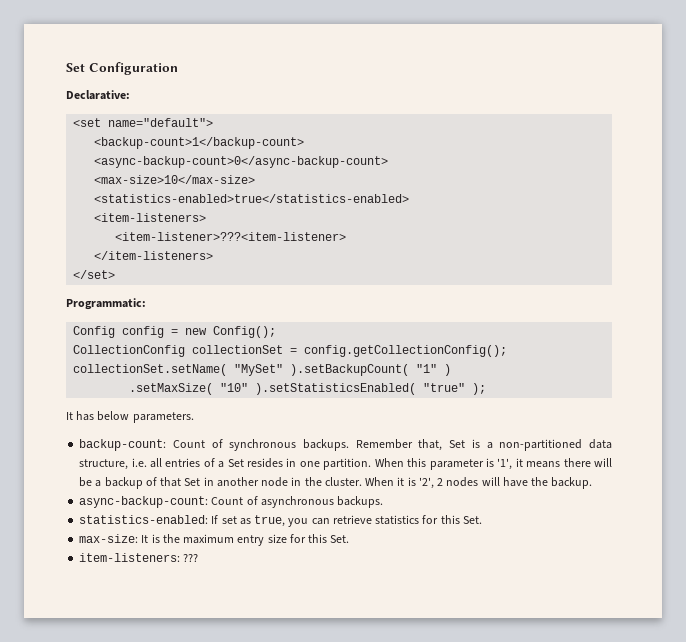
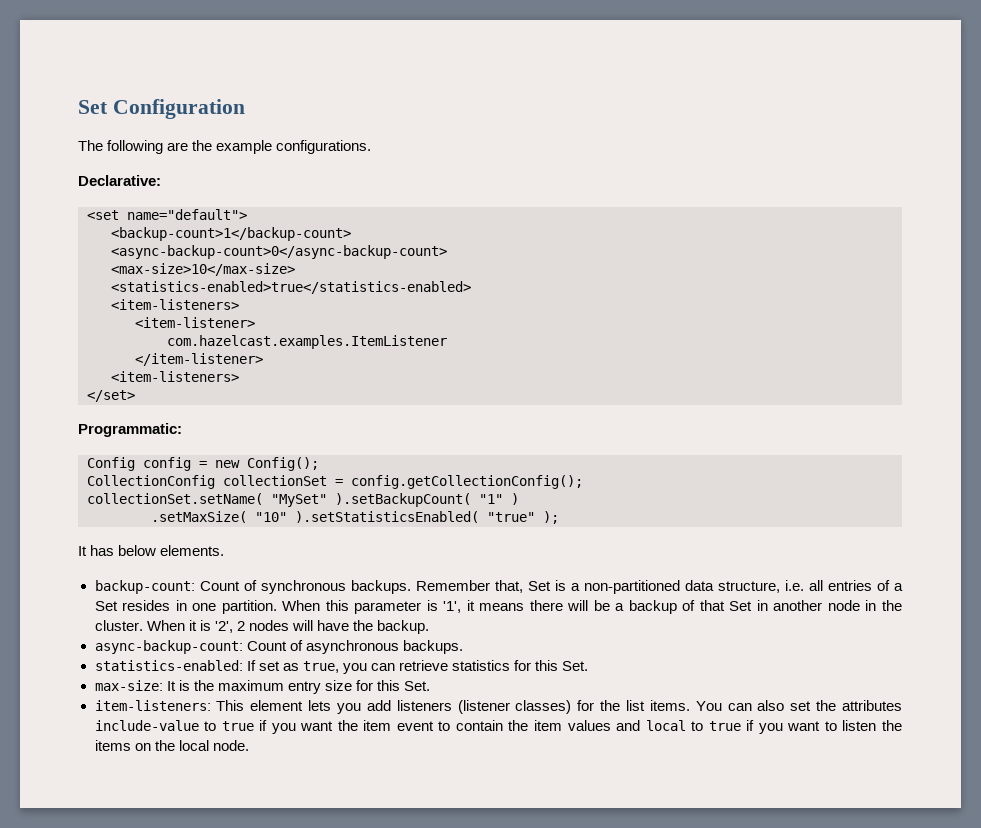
+ The following are the example configurations.
- <item-listener>???<item-listener>
- </item-listeners>
+ <item-listener>
+ com.hazelcast.examples.ItemListener
+ </item-listener>
+ <item-listeners>
- It has below parameters.
+ It has below elements.
- item-listeners: ???
+ item-listeners: This element lets you add listeners (listener classes) for the list items. You can also set the attributes include-value to true if you want the item event to contain the item values and local to true if you want to listen the items on the local node.

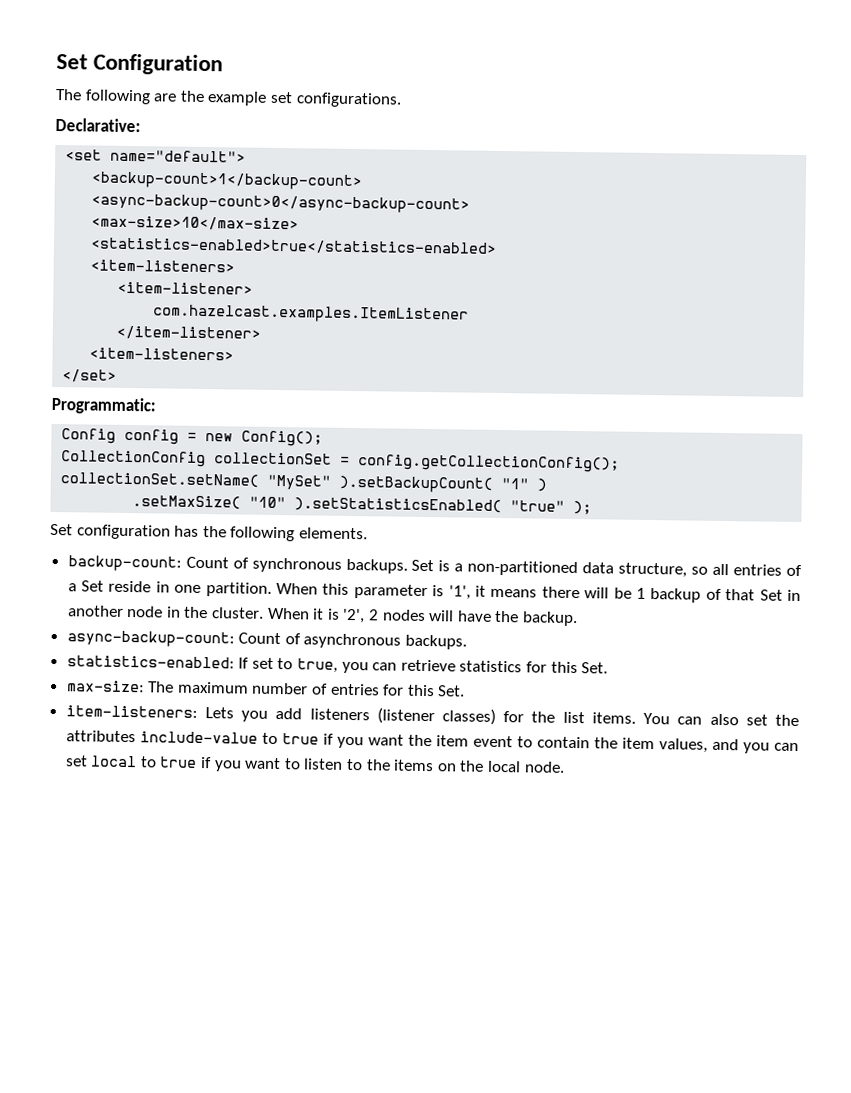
- The following are the example configurations.
+ The following are the example set configurations.
- It has below elements.
+ Set configuration has the following elements.
- Remember that, Set is a non-partitioned data structure, i.e. all entries of a Set resides in one partition.
+ Set is a non-partitioned data structure, so all entries of a Set reside in one partition.
- When this parameter is '1', it means there will be a backup of that Set in another node in the cluster.
+ When this parameter is '1', it means there will be 1 backup of that Set in another node in the cluster.
- statistics-enabled: If set as true, you can retrieve statistics for this Set.
+ statistics-enabled: If set to true, you can retrieve statistics for this Set.
- max-size: It is the maximum entry size for this Set.
+ max-size: The maximum number of entries for this Set.
- item-listeners: This element lets you add listeners (listener classes) for the list items.
+ item-listeners: Lets you add listeners (listener classes) for the list items.
- You can also set the attributes include-value to true if you want the item event to contain the item values and local to true if you want to listen the items on the local node.
+ You can also set the attributes include-value to true if you want the item event to contain the item values, and you can set local to true if you want to listen to the items on the local node.

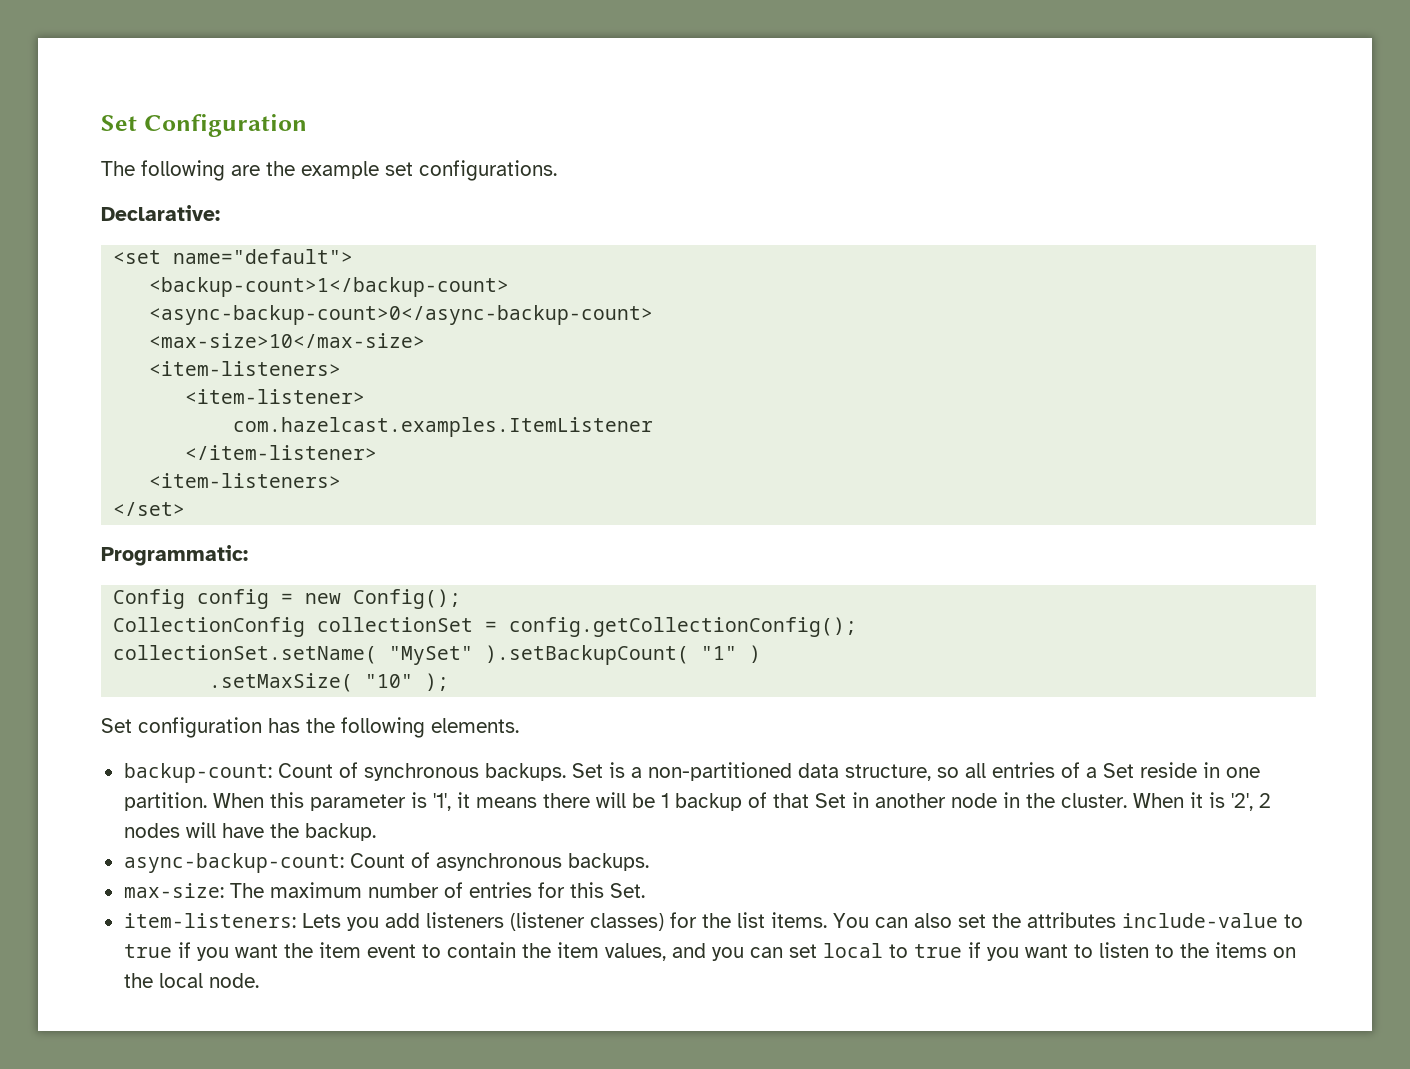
- <statistics-enabled>true</statistics-enabled>
- .setMaxSize( "10" ).setStatisticsEnabled( "true" );
+ .setMaxSize( "10" );
- statistics-enabled: If set to true, you can retrieve statistics for this Set.

